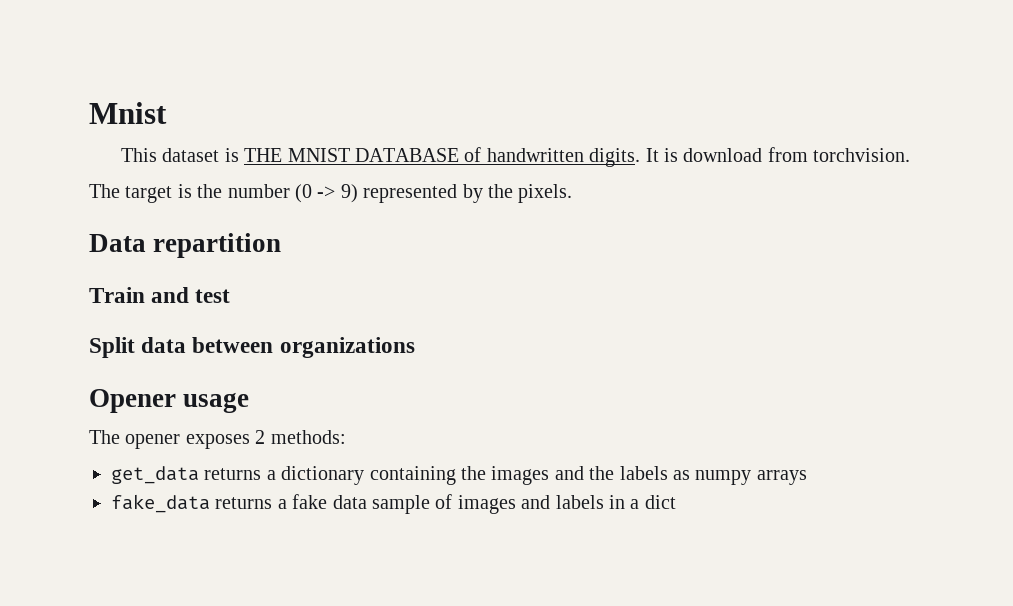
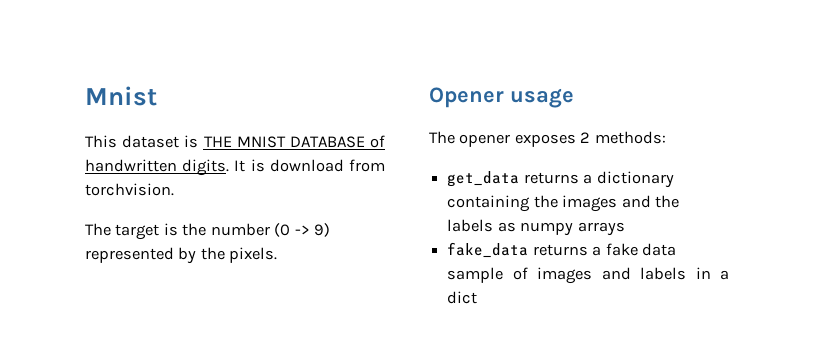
- Data repartition
- Train and test
- Split data between organizations

